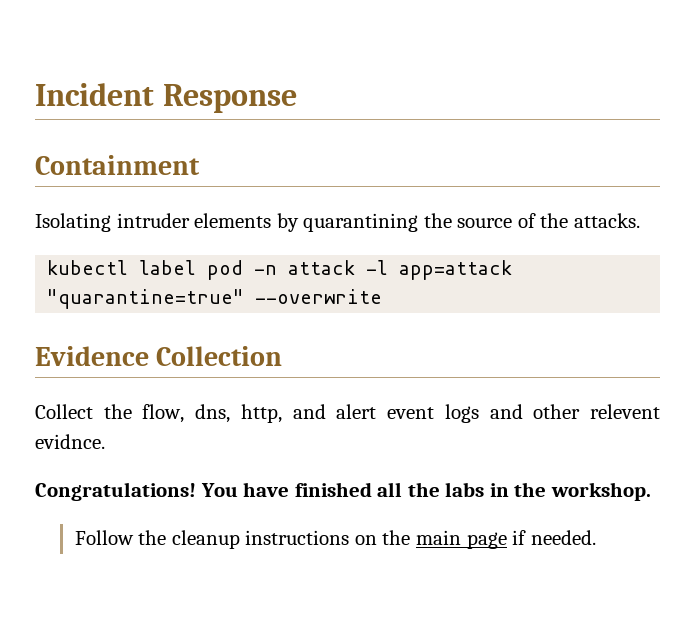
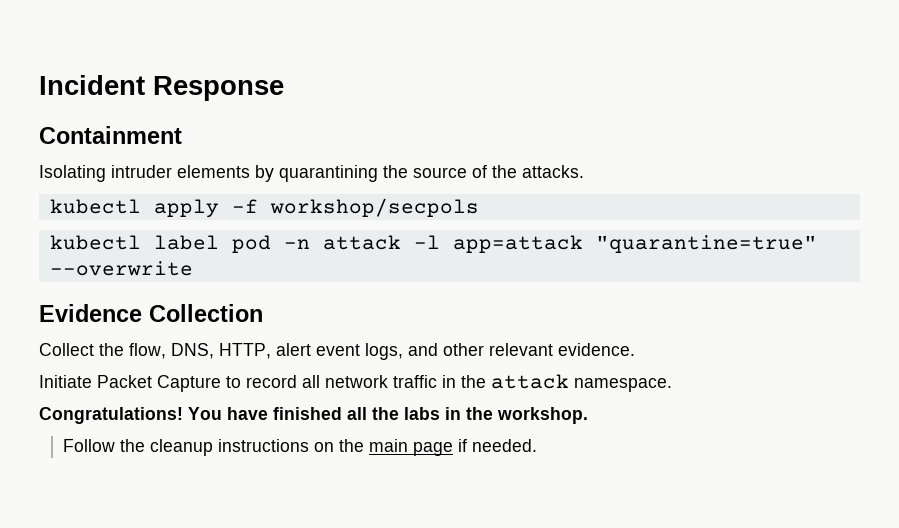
+ kubectl apply -f workshop/secpols
- Collect the flow, dns, http, and alert event logs and other relevent evidnce.
+ Collect the flow, DNS, HTTP, alert event logs, and other relevant evidence.
+ Initiate Packet Capture to record all network traffic in the attack namespace.

